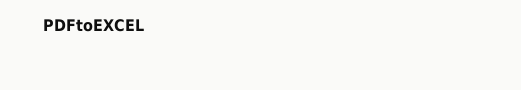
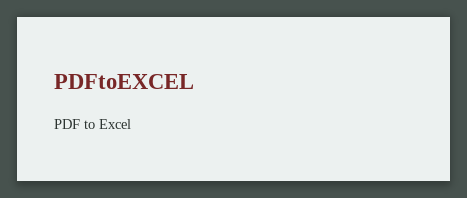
+ PDF to Excel

